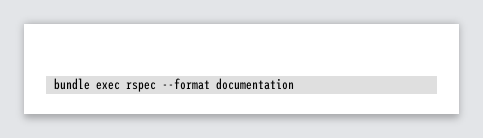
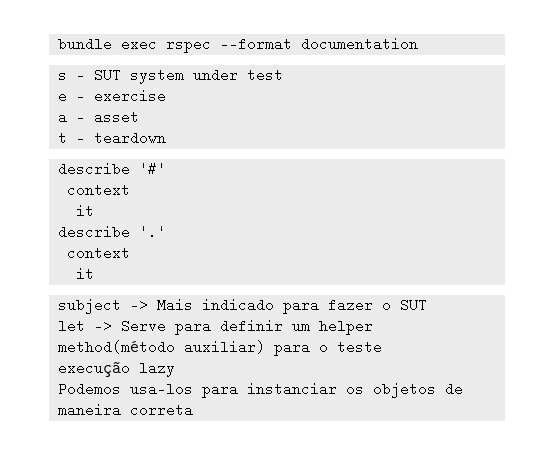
+ s - SUT system under test
+ e - exercise
+ a - asset
+ t - teardown
+ describe '#'
+ context
+ it
+ describe '.'
+ context
+ it
+ subject -> Mais indicado para fazer o SUT
+ let -> Serve para definir um helper method(método auxiliar) para o teste
+ execução lazy
+ Podemos usa-los para instanciar os objetos de maneira correta

